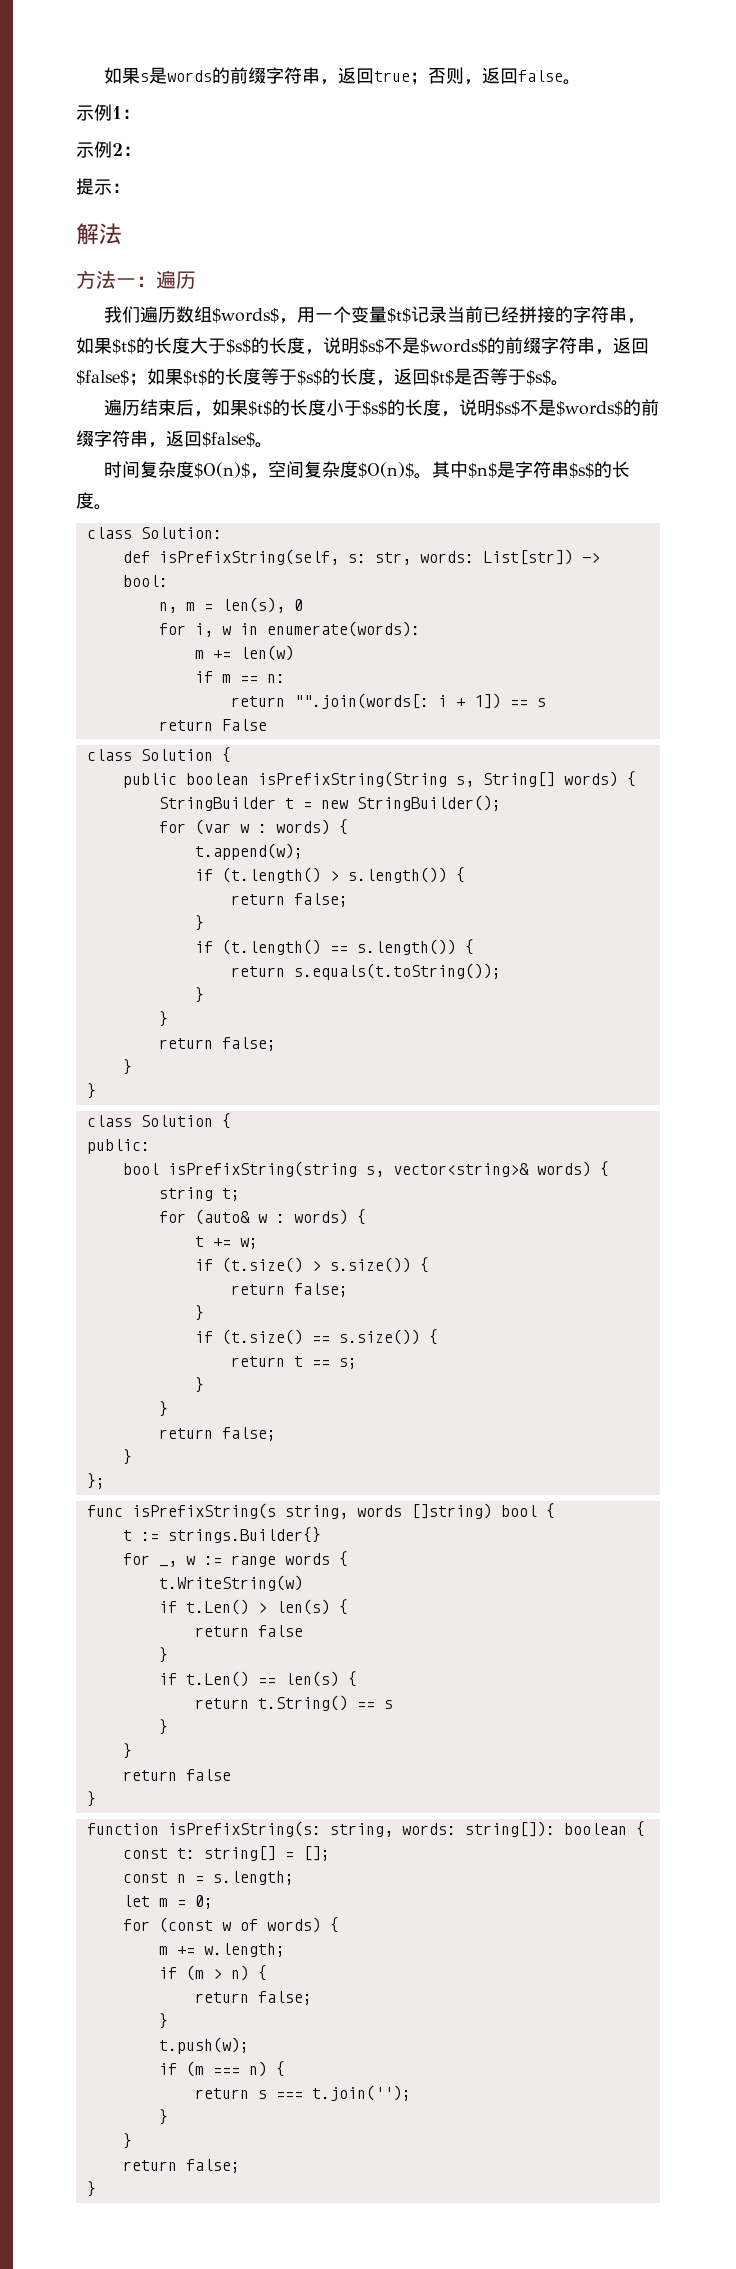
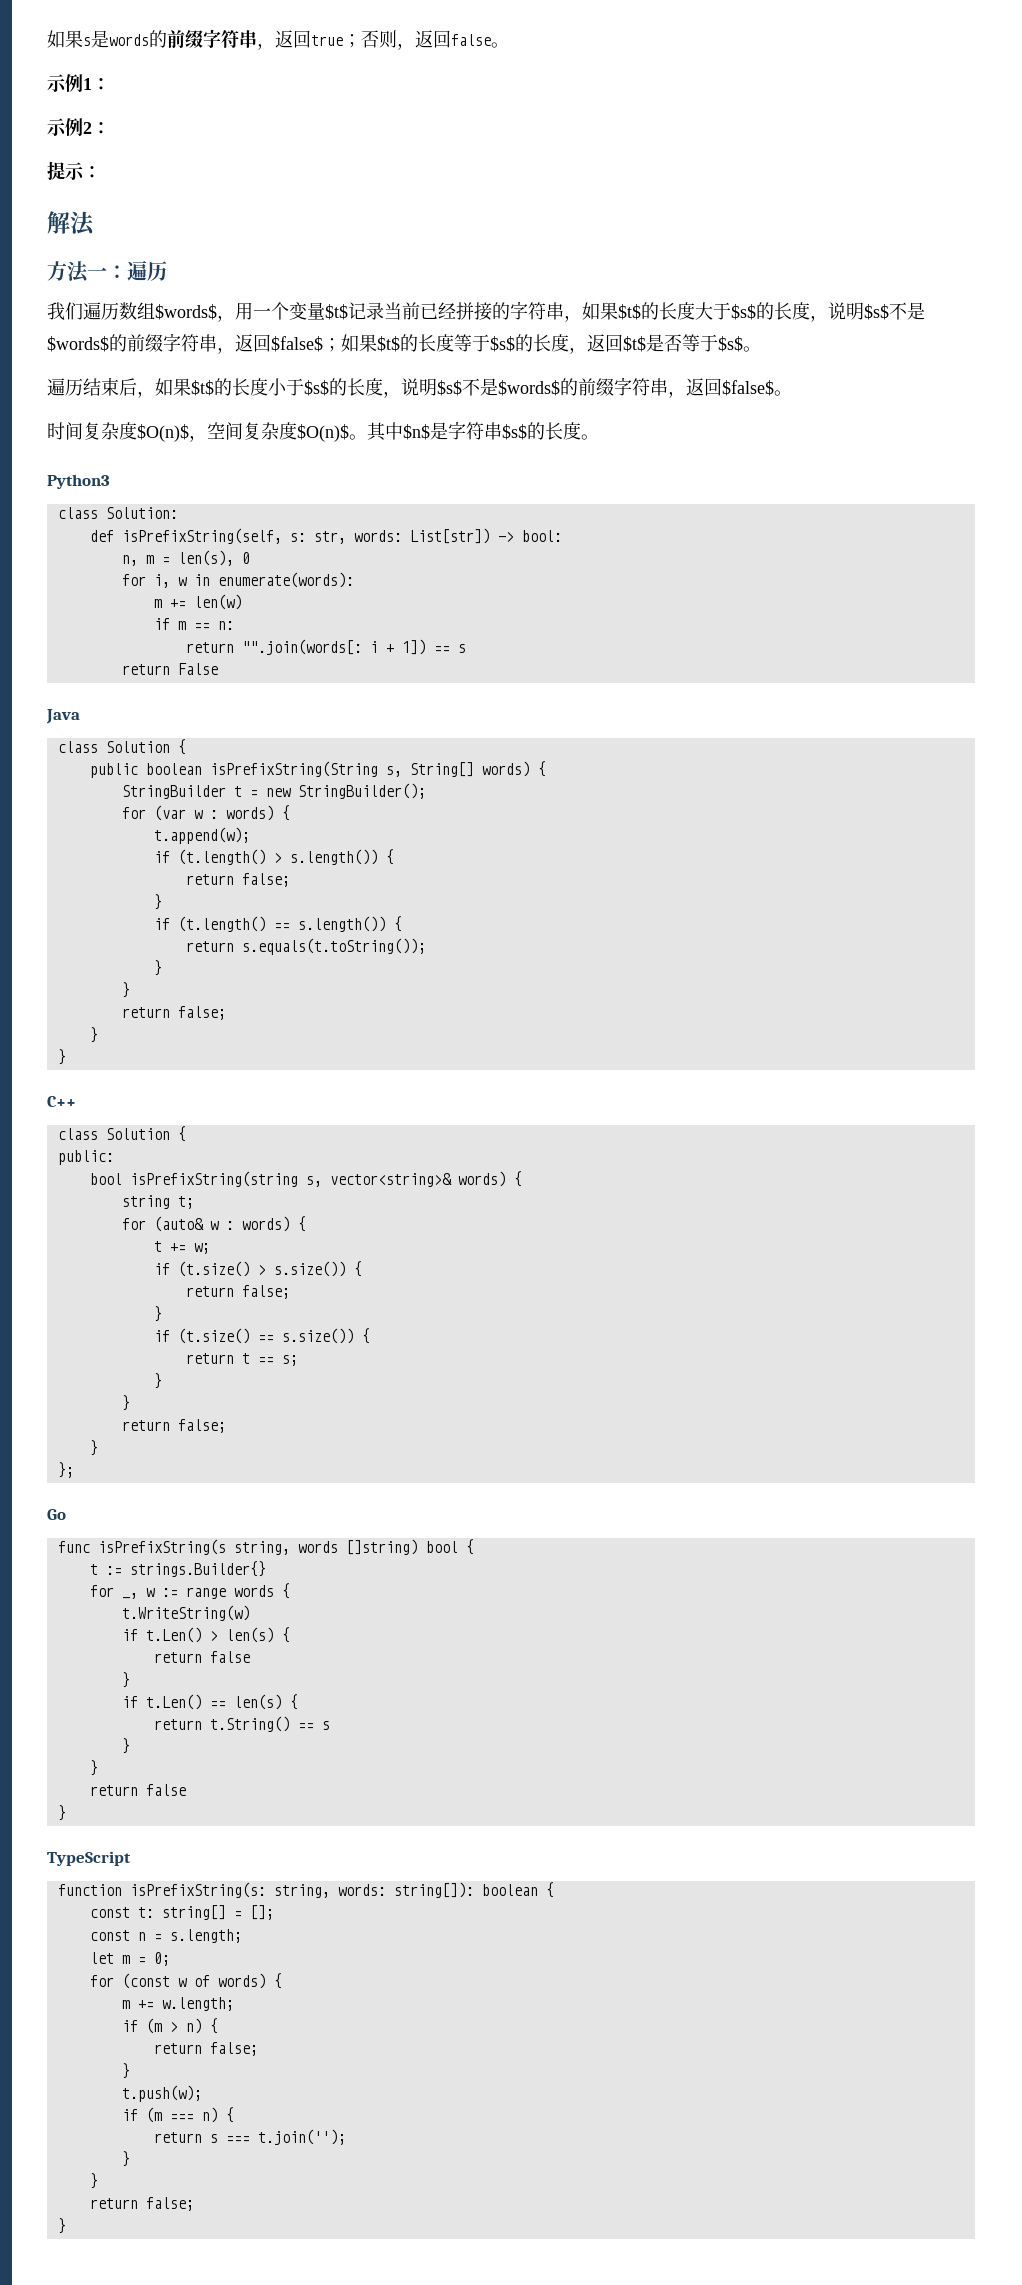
+ Python3
+ Java
+ C++
+ Go
+ TypeScript

